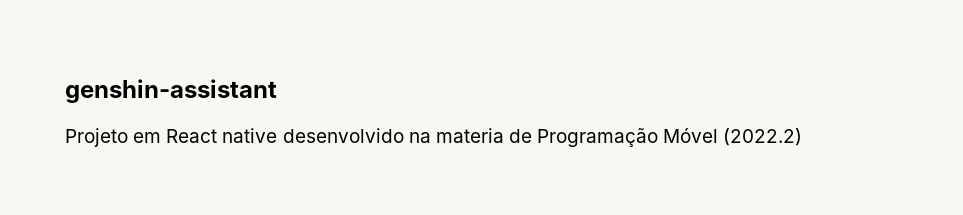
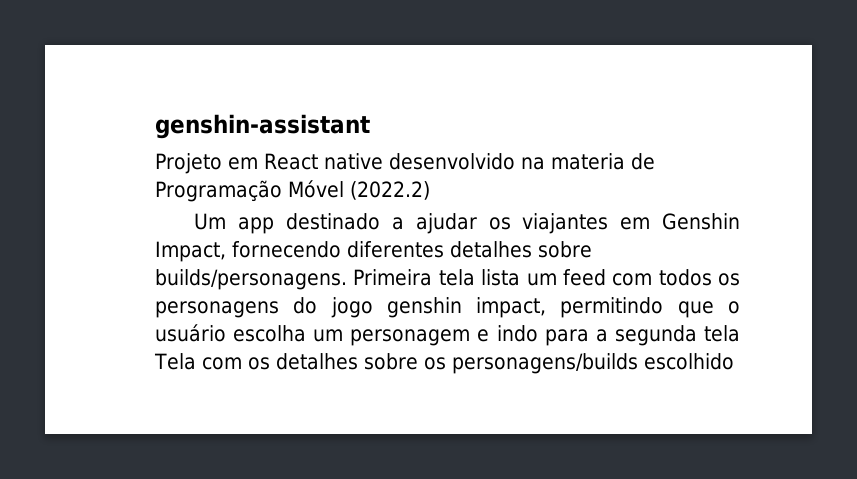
+ Um app destinado a ajudar os viajantes em Genshin Impact, fornecendo diferentes detalhes sobre builds/personagens. Primeira tela lista um feed com todos os personagens do jogo genshin impact, permitindo que o usuário escolha um personagem e indo para a segunda tela Tela com os detalhes sobre os personagens/builds escolhido

